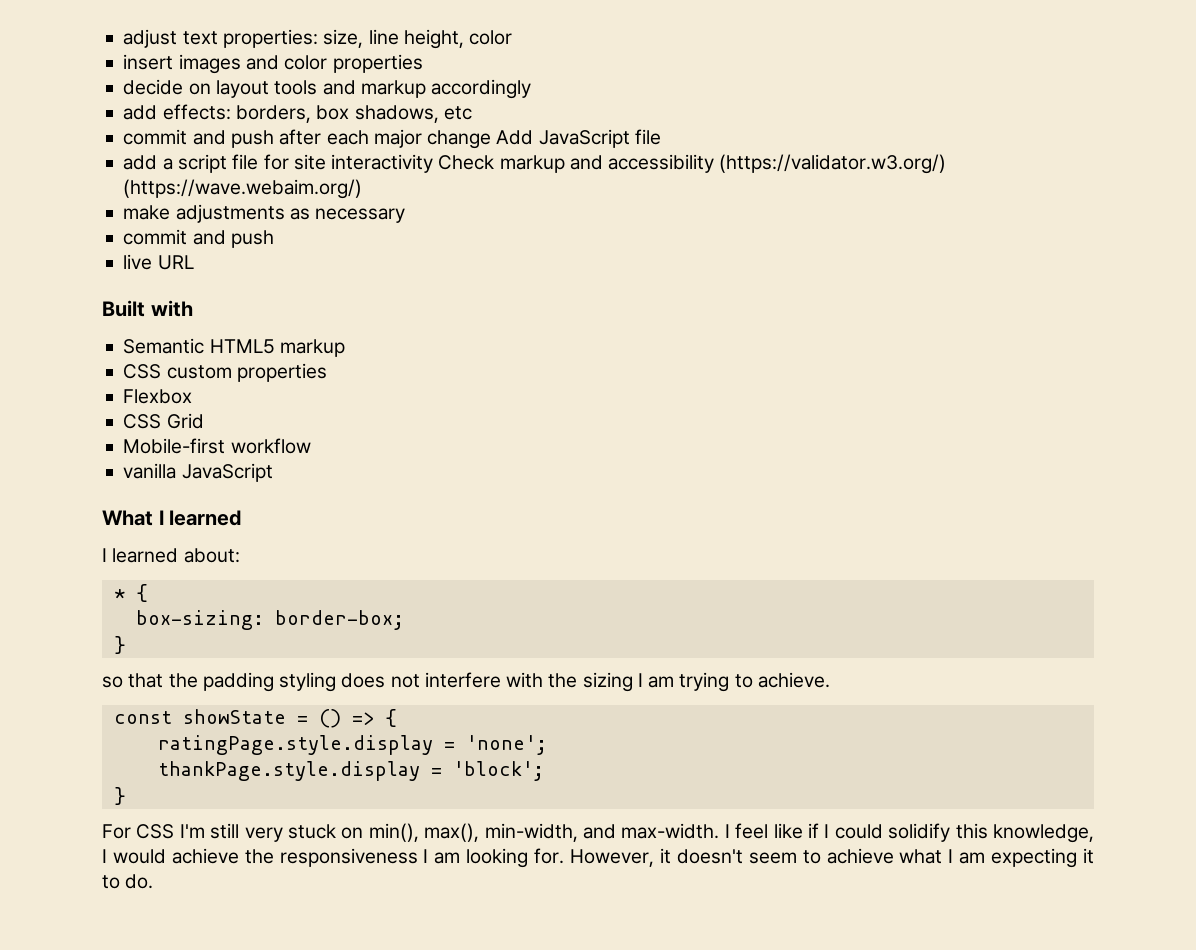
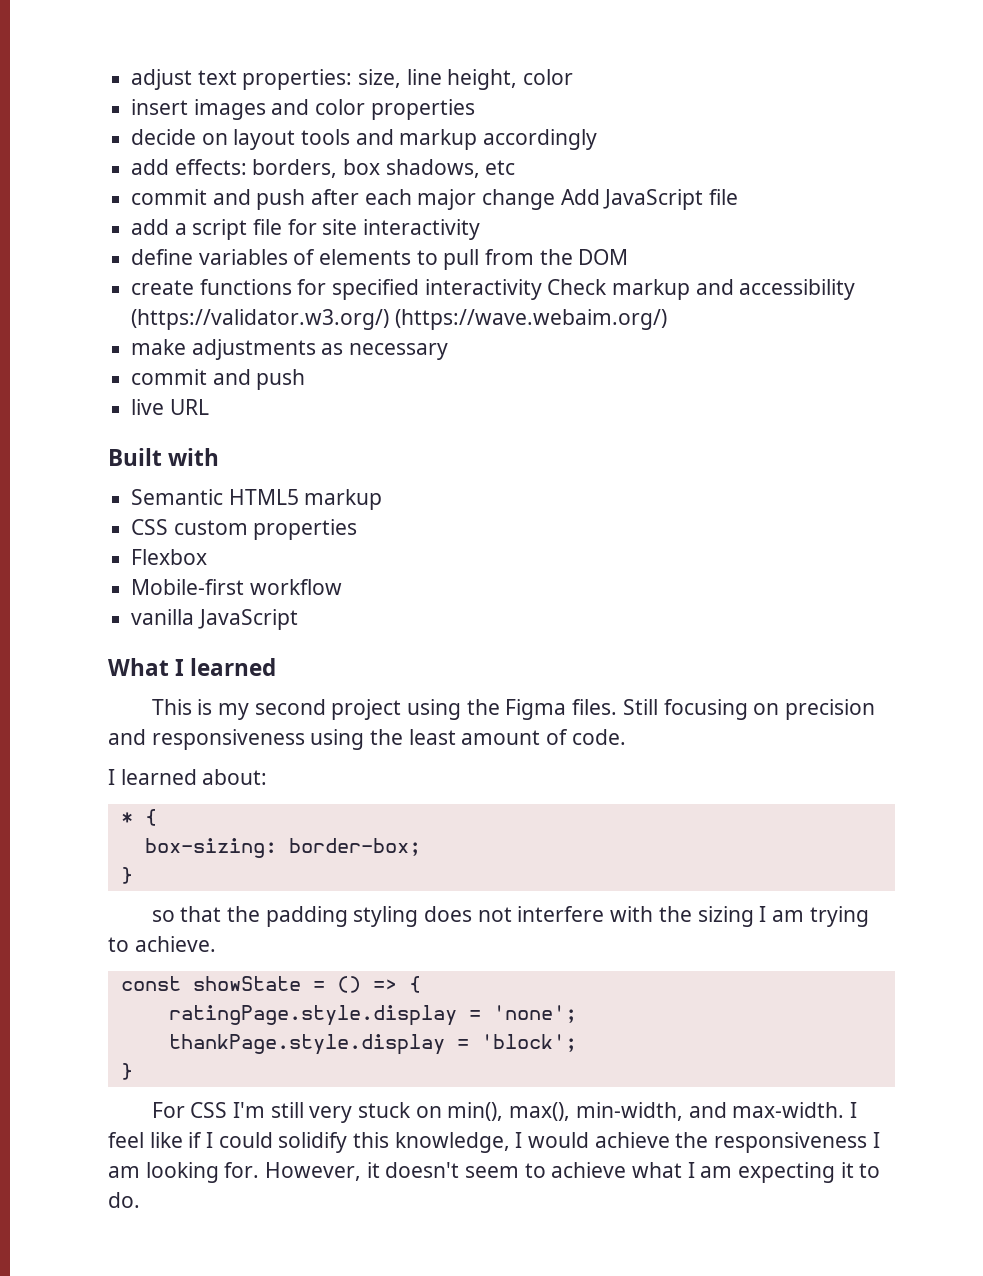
- add a script file for site interactivity Check markup and accessibility (https://validator.w3.org/) (https://wave.webaim.org/)
+ add a script file for site interactivity
+ define variables of elements to pull from the DOM
+ create functions for specified interactivity Check markup and accessibility (https://validator.w3.org/) (https://wave.webaim.org/)
- CSS Grid
+ This is my second project using the Figma files. Still focusing on precision and responsiveness using the least amount of code.

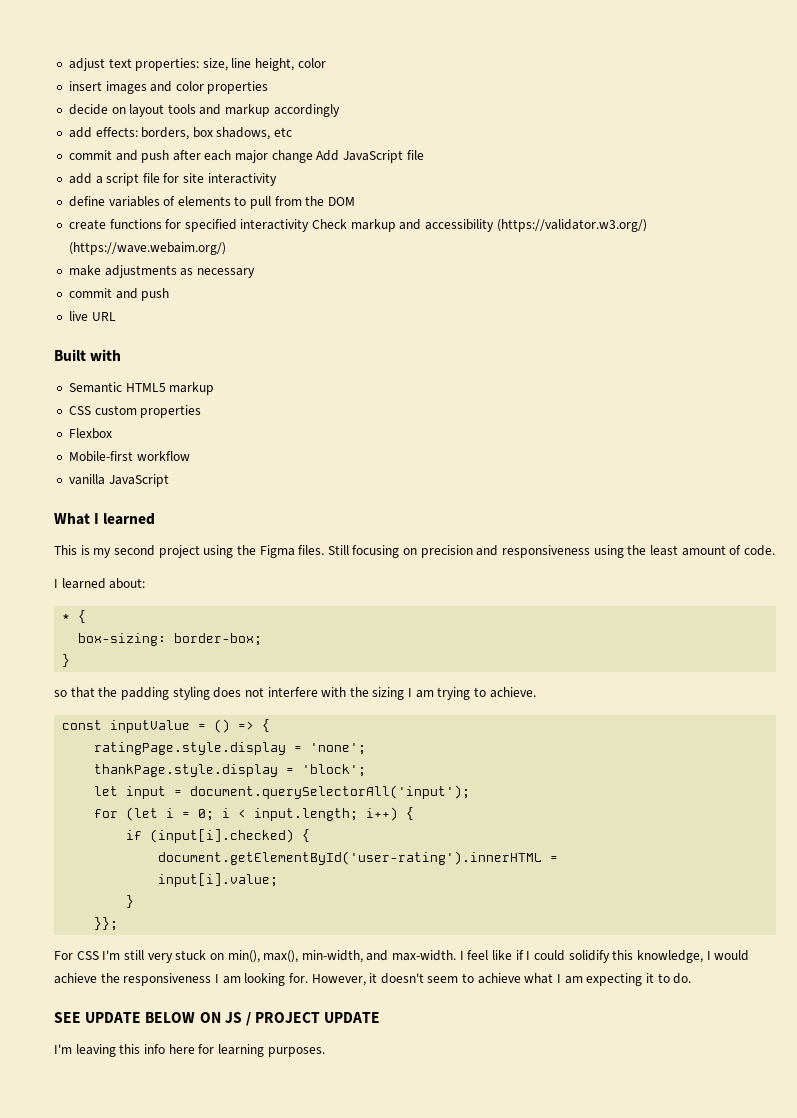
- const showState = () => {
+ const inputValue = () => {
  thankPage.style.display = 'block';
+ let input = document.querySelectorAll('input');
+ for (let i = 0; i < input.length; i++) {
+ if (input[i].checked) {
+ document.getElementById('user-rating').innerHTML =
+ input[i].value;
  }
+ }};
+ SEE UPDATE BELOW ON JS / PROJECT UPDATE
+ I'm leaving this info here for learning purposes.

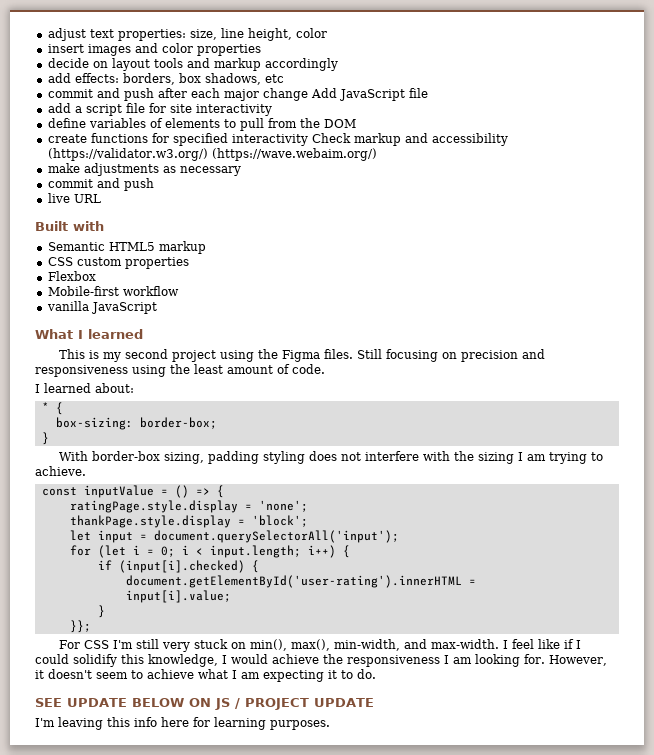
- so that the padding styling does not interfere with the sizing I am trying to achieve.
+ With border-box sizing, padding styling does not interfere with the sizing I am trying to achieve.

